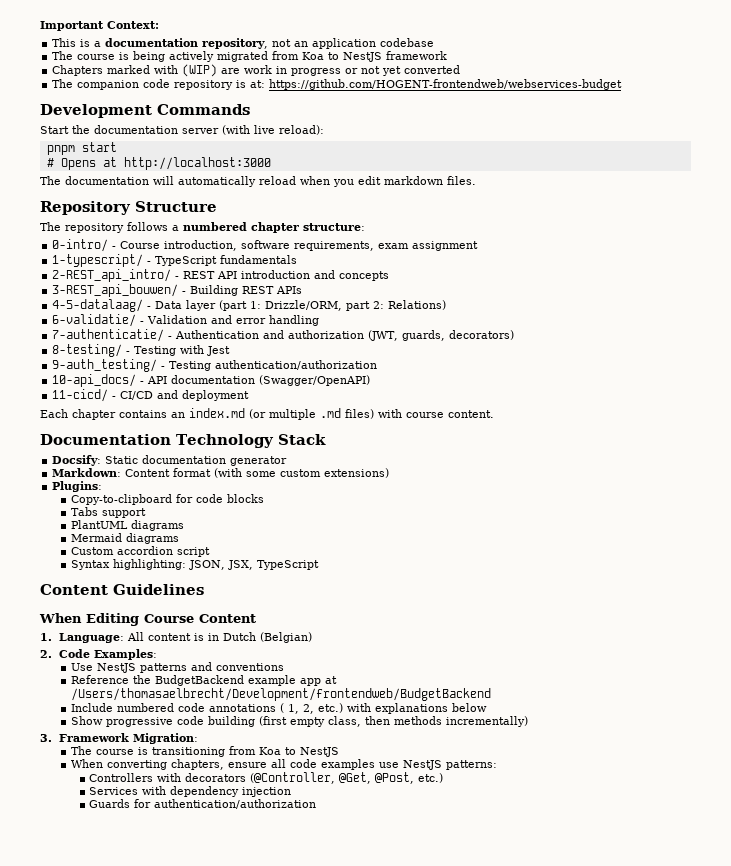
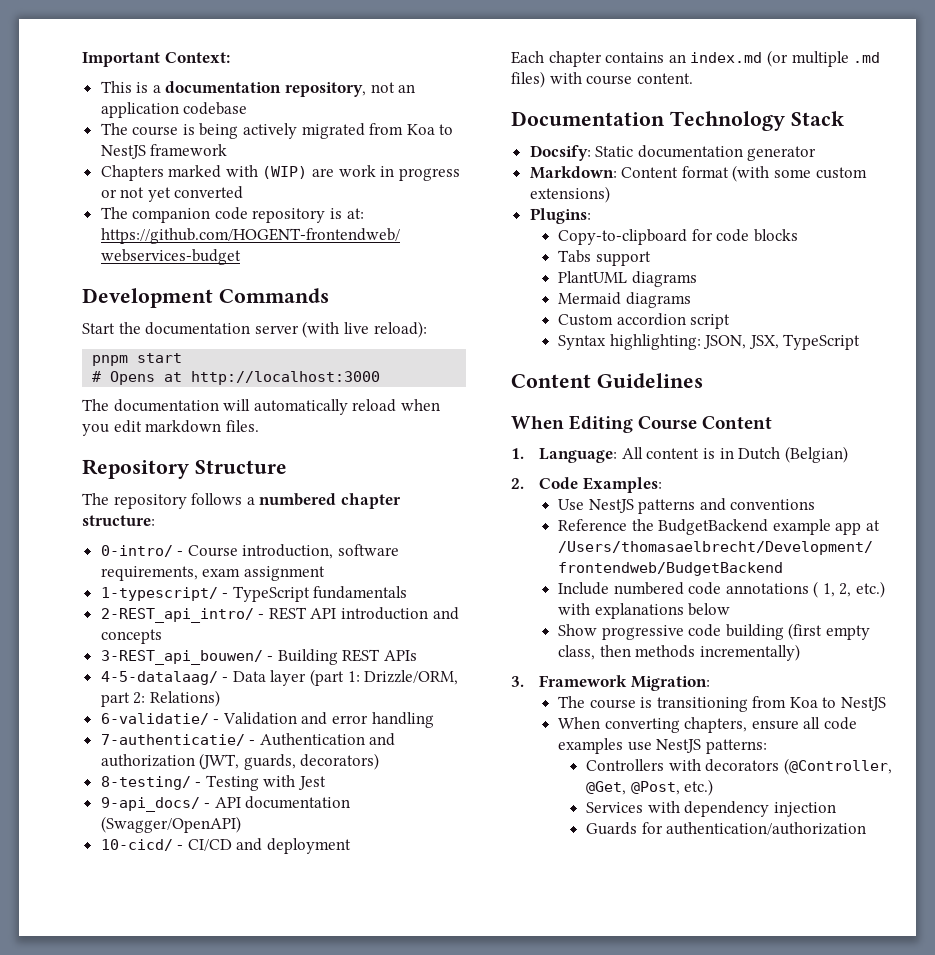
- 9-auth_testing/ - Testing authentication/authorization
- 10-api_docs/ - API documentation (Swagger/OpenAPI)
+ 9-api_docs/ - API documentation (Swagger/OpenAPI)
- 11-cicd/ - CI/CD and deployment
+ 10-cicd/ - CI/CD and deployment

